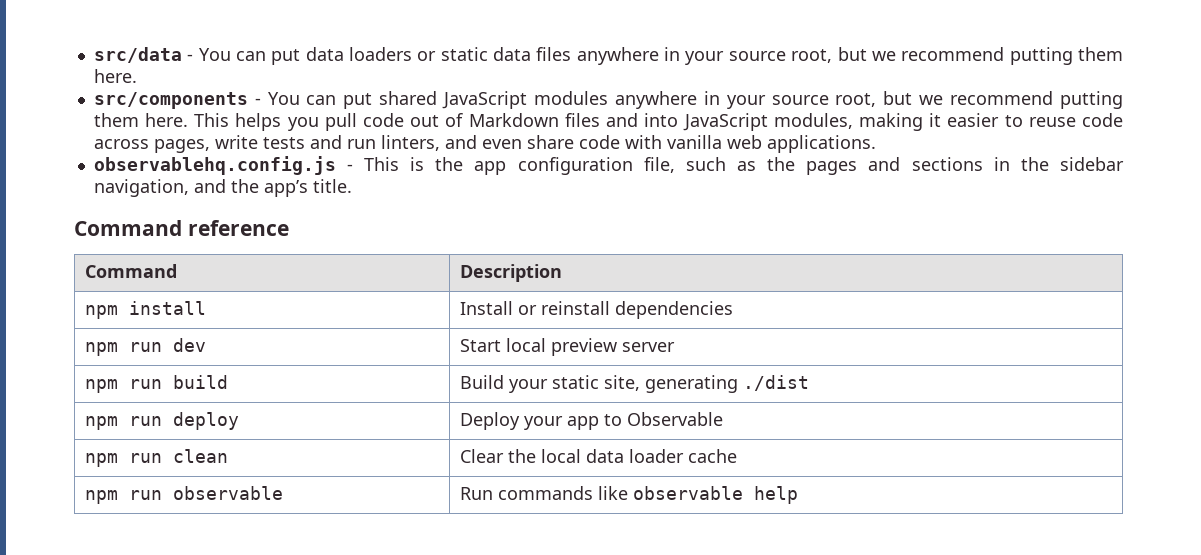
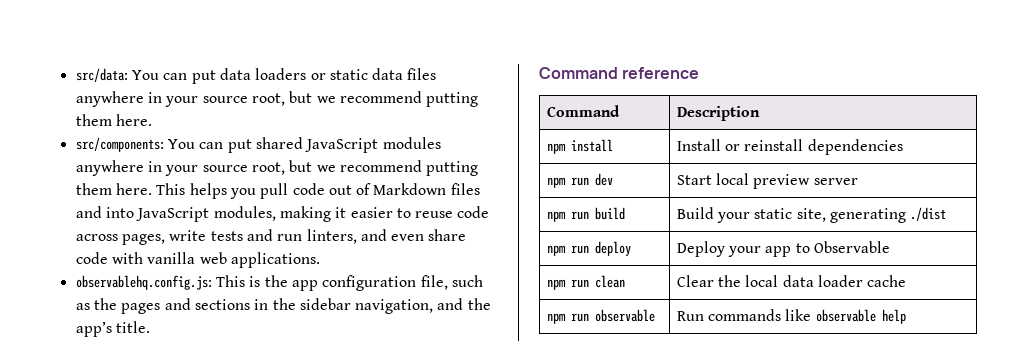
- src/data - You can put data loaders or static data files anywhere in your source root, but we recommend putting them here.
+ src/data: You can put data loaders or static data files anywhere in your source root, but we recommend putting them here.
- src/components - You can put shared JavaScript modules anywhere in your source root, but we recommend putting them here.
+ src/components: You can put shared JavaScript modules anywhere in your source root, but we recommend putting them here.
- observablehq.config.js - This is the app configuration file, such as the pages and sections in the sidebar navigation, and the app’s title.
+ observablehq.config.js: This is the app configuration file, such as the pages and sections in the sidebar navigation, and the app’s title.

